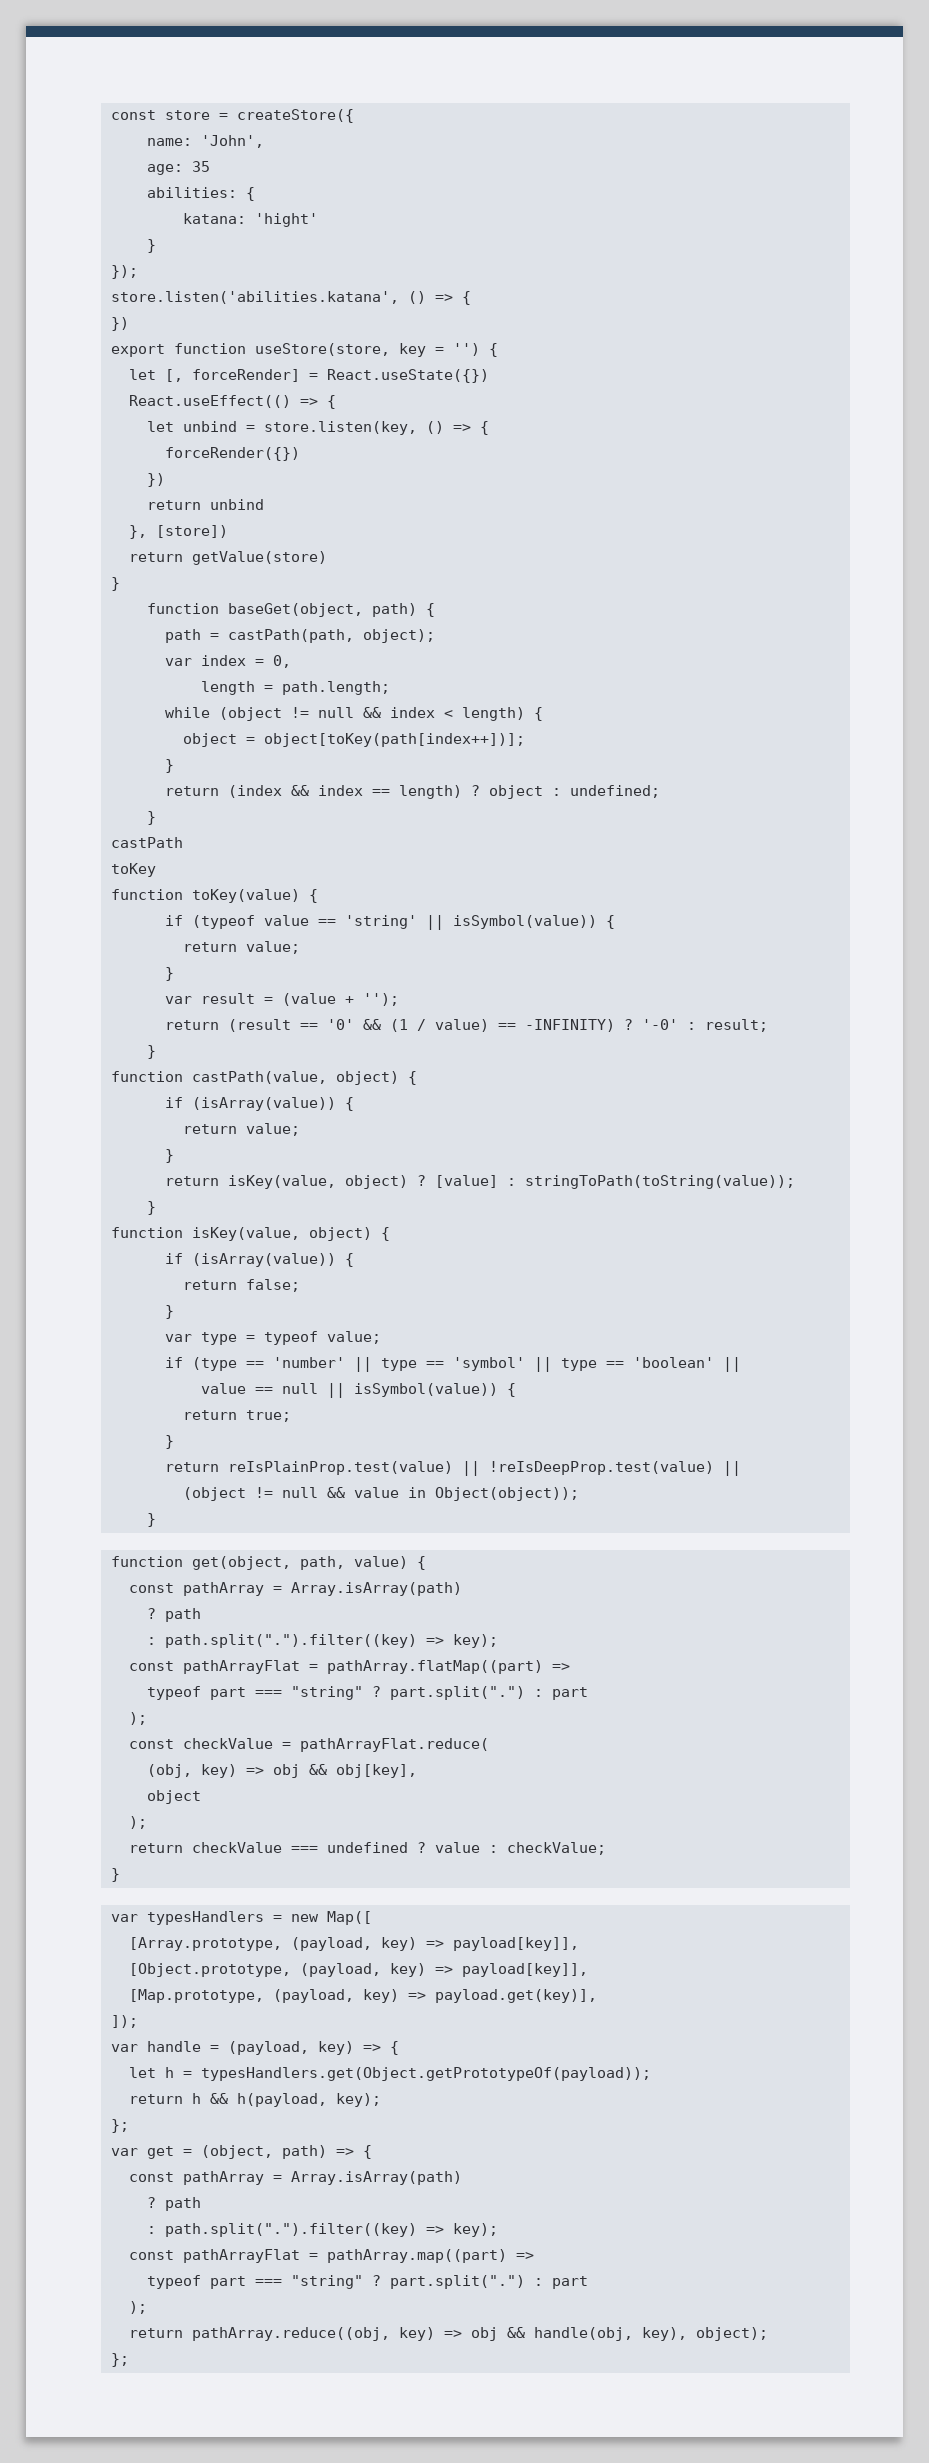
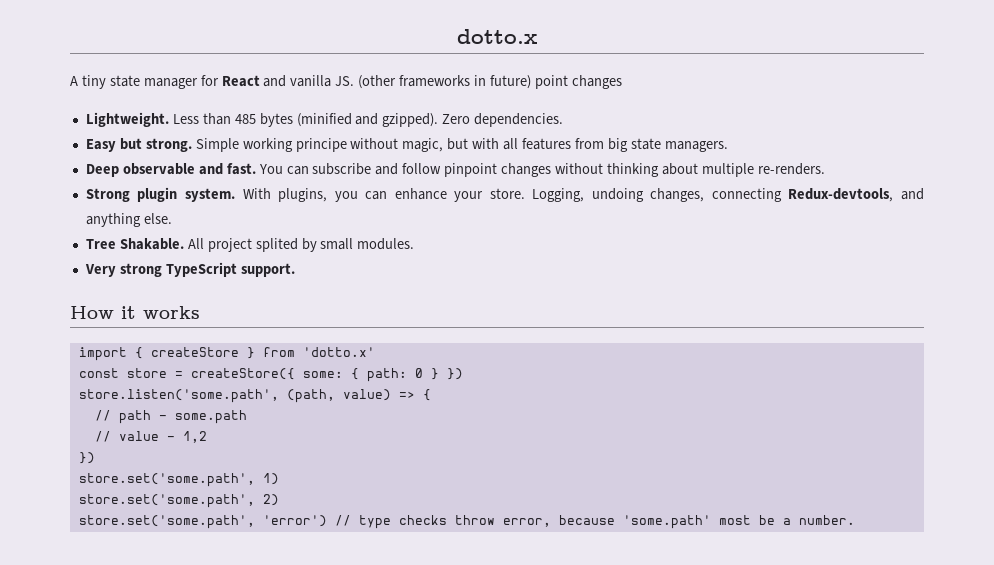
- const store = createStore({
- name: 'John',
- age: 35
- abilities: {
- katana: 'hight'
- }
- });
- store.listen('abilities.katana', () => {
+ dotto.x
+ A tiny state manager for React and vanilla JS. (other frameworks in future) point changes
+ Lightweight. Less than 485 bytes (minified and gzipped). Zero dependencies.
+ Easy but strong. Simple working principe without magic, but with all features from big state managers.
+ Deep observable and fast. You can subscribe and follow pinpoint changes without thinking about multiple re-renders.
+ Strong plugin system. With plugins, you can enhance your store. Logging, undoing changes, connecting Redux-devtools, and anything else.
+ Tree Shakable. All project splited by small modules.
+ Very strong TypeScript support.
+ How it works
+ import { createStore } from 'dotto.x'
+ const store = createStore({ some: { path: 0 } })
+ store.listen('some.path', (path, value) => {
+ // path - some.path
+ // value - 1,2
  })
- export function useStore(store, key = '') {
- let [, forceRender] = React.useState({})
- React.useEffect(() => {
- let unbind = store.listen(key, () => {
- forceRender({})
- })
- return unbind
- }, [store])
- return getValue(store)
- }
- function baseGet(object, path) {
- path = castPath(path, object);
- var index = 0,
- length = path.length;
- while (object != null && index < length) {
- object = object[toKey(path[index++])];
- }
- return (index && index == length) ? object : undefined;
- }
- castPath
- toKey
- function toKey(value) {
- if (typeof value == 'string' || isSymbol(value)) {
- return value;
- }
- var result = (value + '');
- return (result == '0' && (1 / value) == -INFINITY) ? '-0' : result;
- }
- function castPath(value, object) {
- if (isArray(value)) {
- return value;
- }
- return isKey(value, object) ? [value] : stringToPath(toString(value));
- }
- function isKey(value, object) {
- if (isArray(value)) {
- return false;
- }
- var type = typeof value;
- if (type == 'number' || type == 'symbol' || type == 'boolean' ||
- value == null || isSymbol(value)) {
- return true;
- }
- return reIsPlainProp.test(value) || !reIsDeepProp.test(value) ||
- (object != null && value in Object(object));
- }
- function get(object, path, value) {
- const pathArray = Array.isArray(path)
- ? path
- : path.split(".").filter((key) => key);
- const pathArrayFlat = pathArray.flatMap((part) =>
- typeof part === "string" ? part.split(".") : part
- );
- const checkValue = pathArrayFlat.reduce(
- (obj, key) => obj && obj[key],
- object
- );
- return checkValue === undefined ? value : checkValue;
- }
- var typesHandlers = new Map([
- [Array.prototype, (payload, key) => payload[key]],
- [Object.prototype, (payload, key) => payload[key]],
- [Map.prototype, (payload, key) => payload.get(key)],
- ]);
- var handle = (payload, key) => {
- let h = typesHandlers.get(Object.getPrototypeOf(payload));
- return h && h(payload, key);
- };
- var get = (object, path) => {
- const pathArray = Array.isArray(path)
- ? path
- : path.split(".").filter((key) => key);
- const pathArrayFlat = pathArray.map((part) =>
- typeof part === "string" ? part.split(".") : part
- );
- return pathArray.reduce((obj, key) => obj && handle(obj, key), object);
- };
+ store.set('some.path', 1)
+ store.set('some.path', 2)
+ store.set('some.path', 'error') // type checks throw error, because 'some.path' most be a number.

